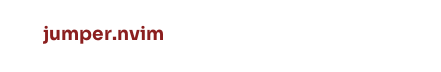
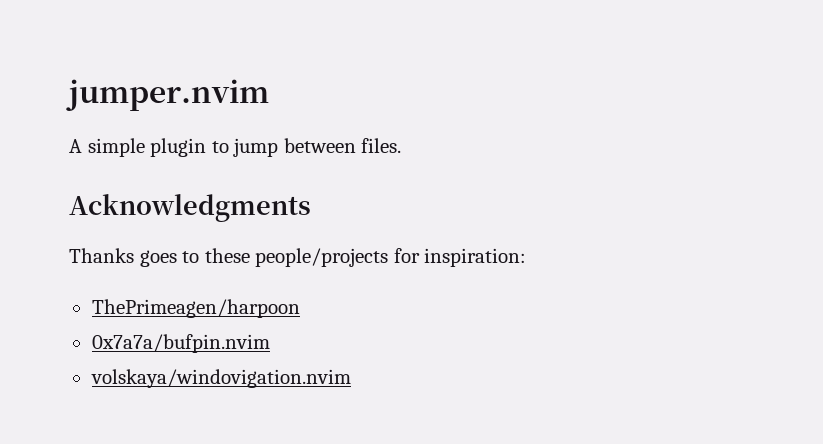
+ A simple plugin to jump between files.
+ Acknowledgments
+ Thanks goes to these people/projects for inspiration:
+ ThePrimeagen/harpoon
+ 0x7a7a/bufpin.nvim
+ volskaya/windovigation.nvim

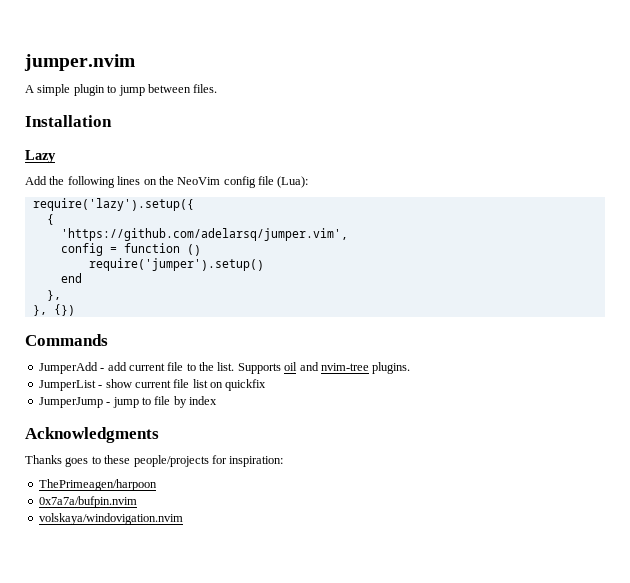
+ Installation
+ Lazy
+ Add the following lines on the NeoVim config file (Lua):
+ require('lazy').setup({
+ {
+ 'https://github.com/adelarsq/jumper.vim',
+ config = function ()
+ require('jumper').setup()
+ end
+ },
+ }, {})
+ Commands
+ JumperAdd - add current file to the list. Supports oil and nvim-tree plugins.
+ JumperList - show current file list on quickfix
+ JumperJump - jump to file by index

